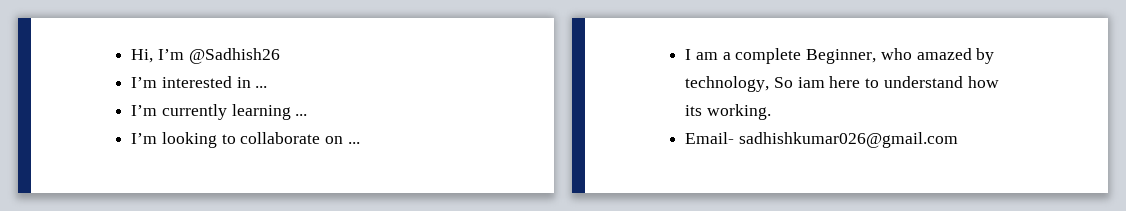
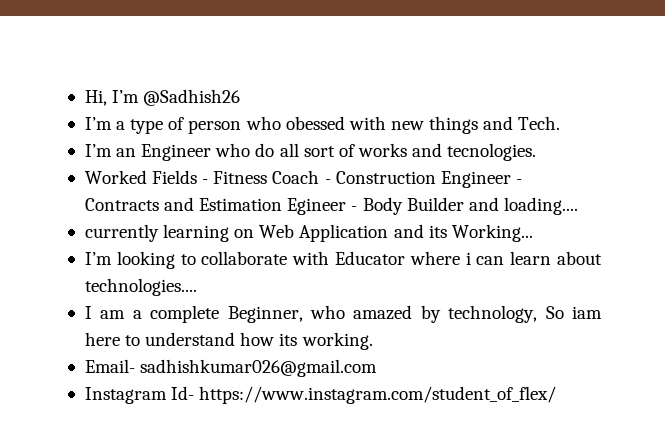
- I’m interested in ...
- I’m currently learning ...
- I’m looking to collaborate on ...
+ I’m a type of person who obessed with new things and Tech.
+ I’m an Engineer who do all sort of works and tecnologies.
+ Worked Fields - Fitness Coach - Construction Engineer - Contracts and Estimation Egineer - Body Builder and loading....
+ currently learning on Web Application and its Working...
+ I’m looking to collaborate with Educator where i can learn about technologies....
+ Instagram Id- https://www.instagram.com/student_of_flex/

